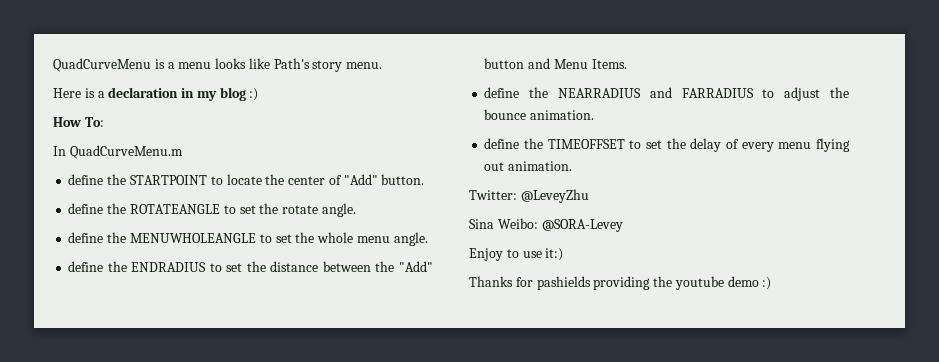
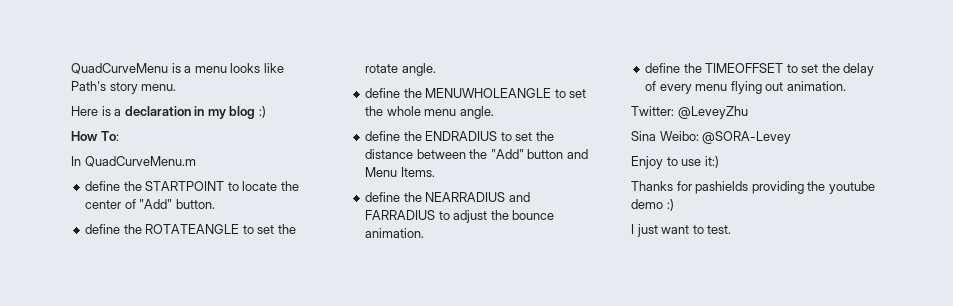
+ I just want to test.

